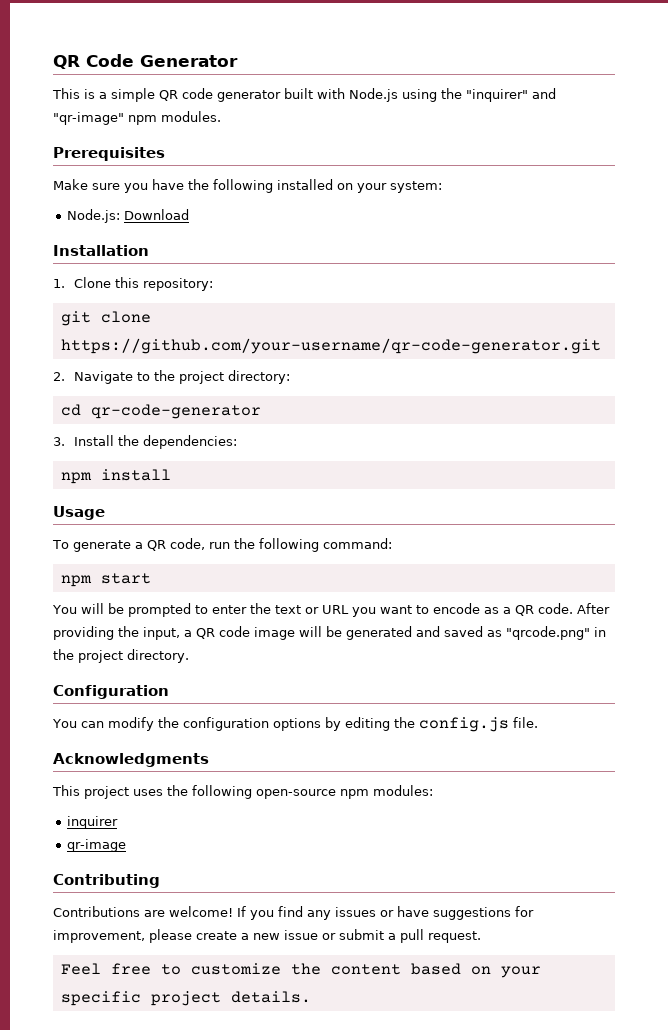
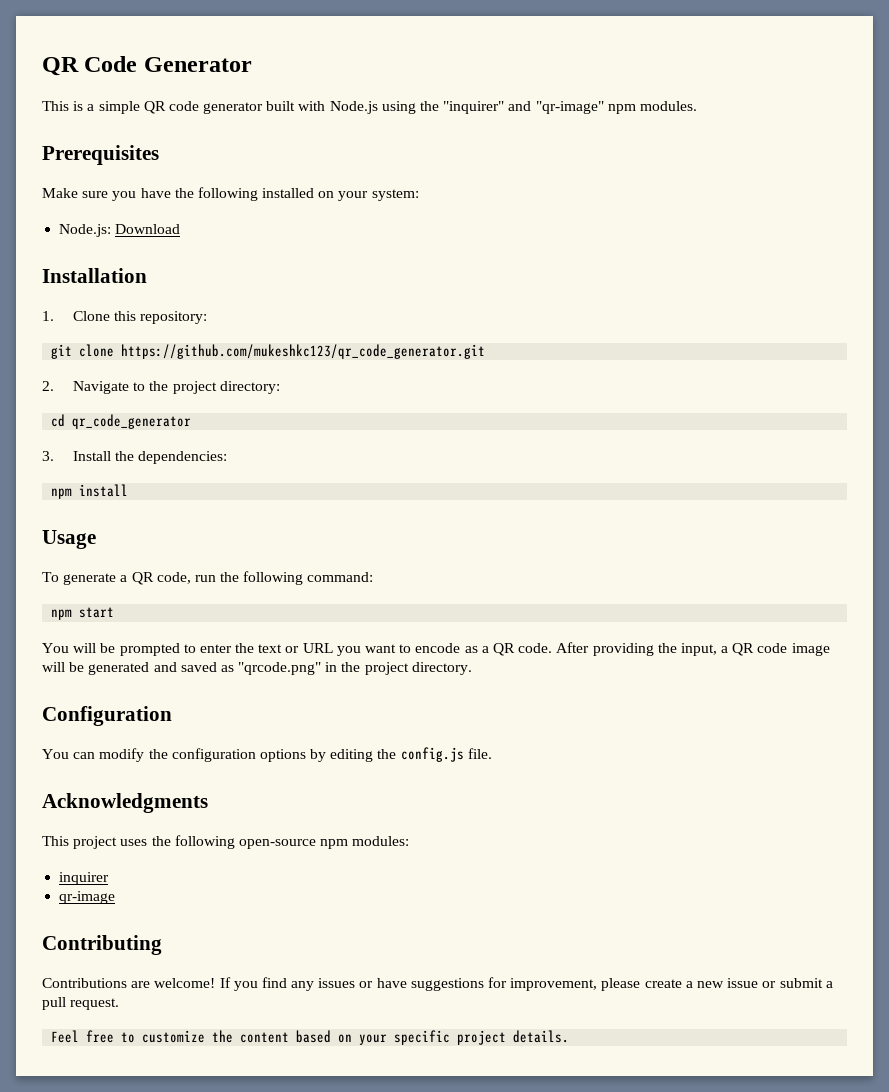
- git clone https://github.com/your-username/qr-code-generator.git
+ git clone https://github.com/mukeshkc123/qr_code_generator.git
- cd qr-code-generator
+ cd qr_code_generator

